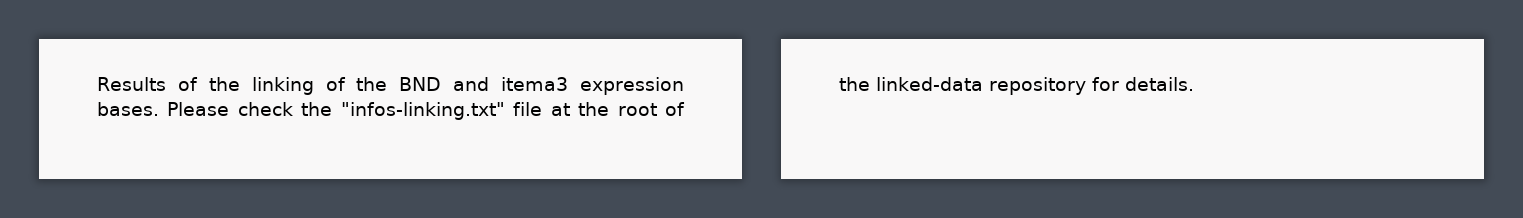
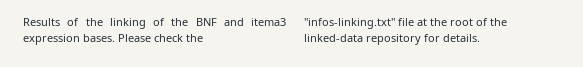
- Results of the linking of the BND and itema3 expression bases.
+ Results of the linking of the BNF and itema3 expression bases.

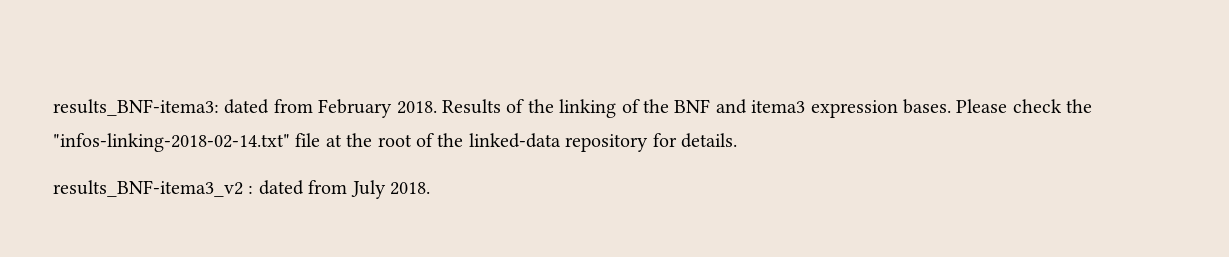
+ results_BNF-itema3: dated from February 2018.
- Please check the "infos-linking.txt" file at the root of the linked-data repository for details.
+ Please check the "infos-linking-2018-02-14.txt" file at the root of the linked-data repository for details.
+ results_BNF-itema3_v2 : dated from July 2018.

